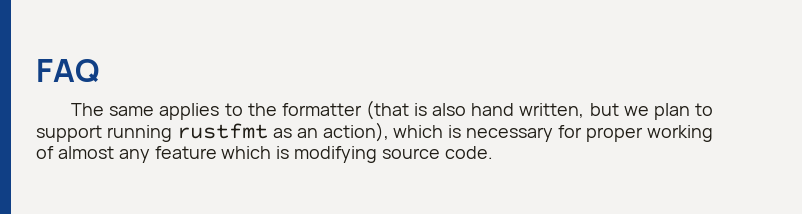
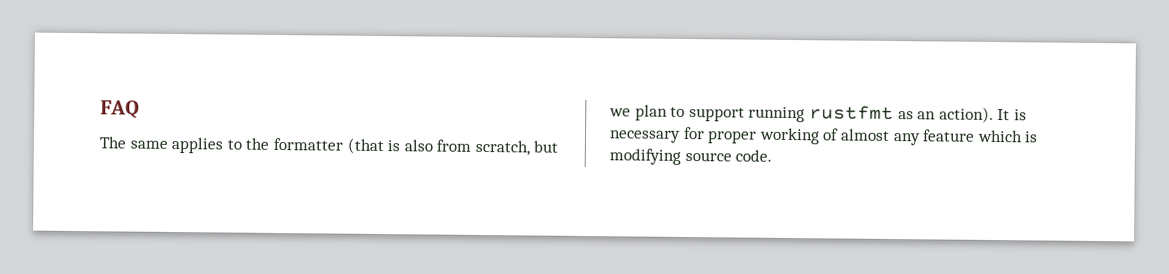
- The same applies to the formatter (that is also hand written, but we plan to support running rustfmt as an action), which is necessary for proper working of almost any feature which is modifying source code.
+ The same applies to the formatter (that is also from scratch, but we plan to support running rustfmt as an action). It is necessary for proper working of almost any feature which is modifying source code.

